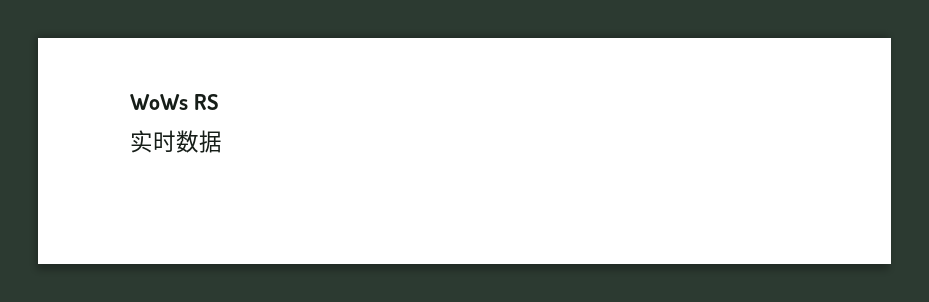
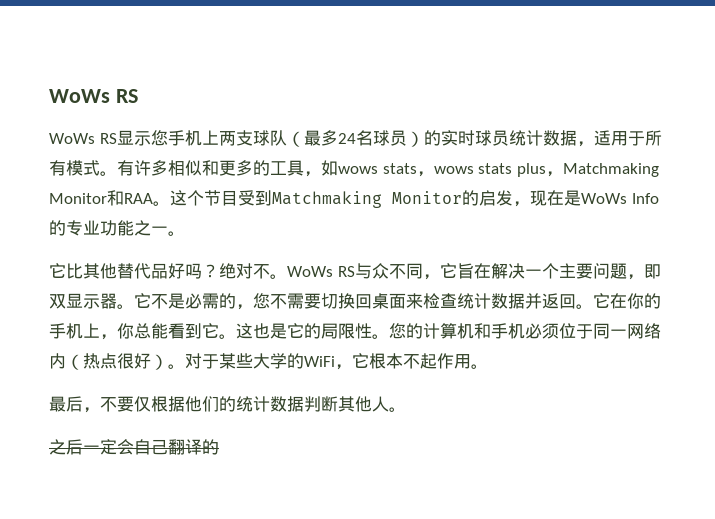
- 实时数据
+ WoWs RS显示您手机上两支球队（最多24名球员）的实时球员统计数据，适用于所有模式。有许多相似和更多的工具，如wows stats，wows stats plus，Matchmaking Monitor和RAA。这个节目受到Matchmaking Monitor的启发，现在是WoWs Info的专业功能之一。
+ 它比其他替代品好吗？绝对不。WoWs RS与众不同，它旨在解决一个主要问题，即双显示器。它不是必需的，您不需要切换回桌面来检查统计数据并返回。它在你的手机上，你总能看到它。这也是它的局限性。您的计算机和手机必须位于同一网络内（热点很好）。对于某些大学的WiFi，它根本不起作用。
+ 最后，不要仅根据他们的统计数据判断其他人。
+ 之后一定会自己翻译的

